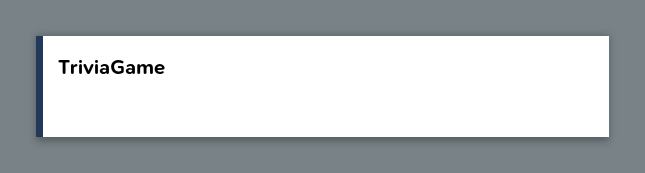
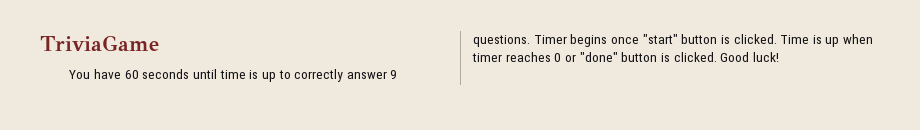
+ You have 60 seconds until time is up to correctly answer 9 questions. Timer begins once "start" button is clicked. Time is up when timer reaches 0 or "done" button is clicked. Good luck!

